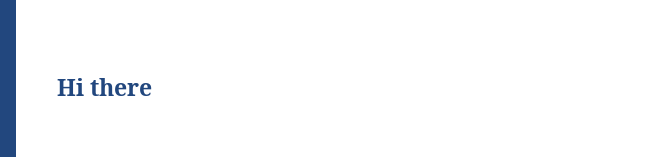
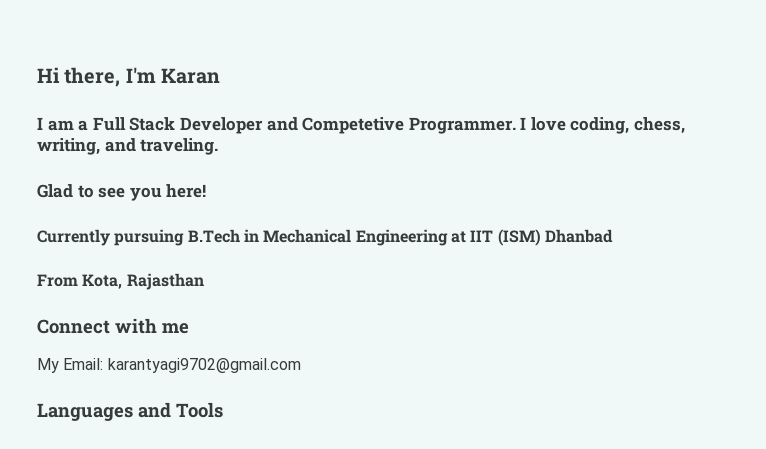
- Hi there
+ Hi there, I'm Karan
+ I am a Full Stack Developer and Competetive Programmer. I love coding, chess, writing, and traveling.
+ Glad to see you here!
+ Currently pursuing B.Tech in Mechanical Engineering at IIT (ISM) Dhanbad
+ From Kota, Rajasthan
+ Connect with me
+ My Email: karantyagi9702@gmail.com
+ Languages and Tools

